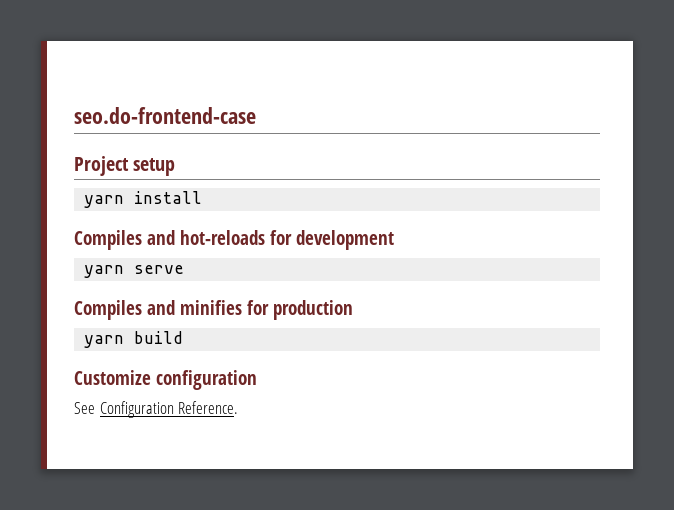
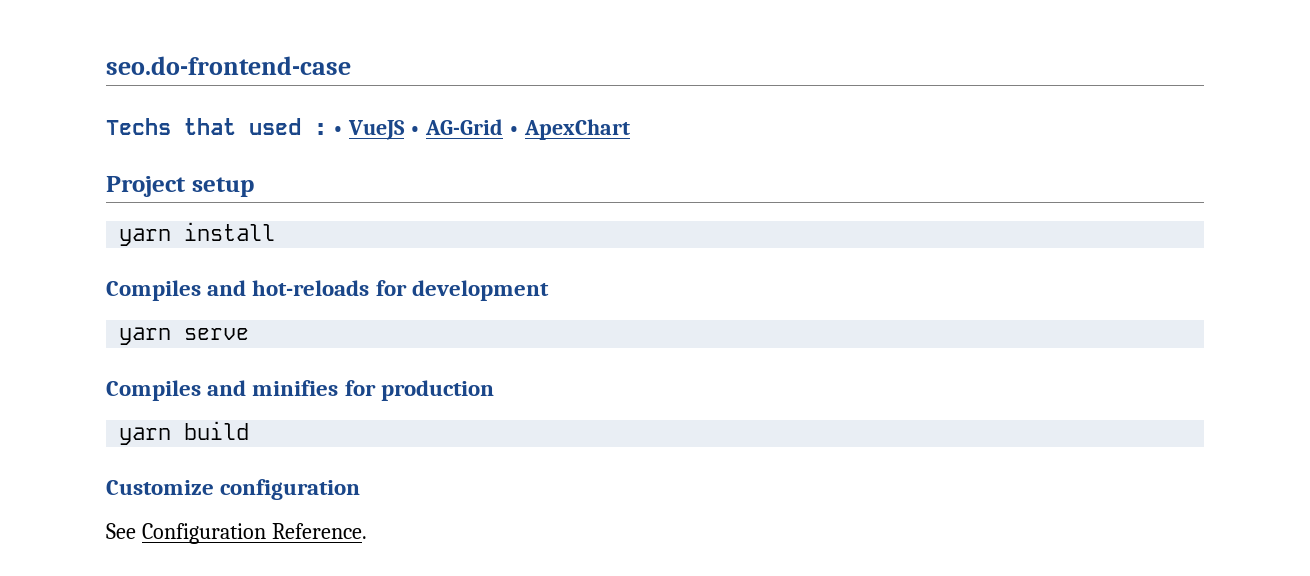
+ Techs that used : • VueJS • AG-Grid • ApexChart

